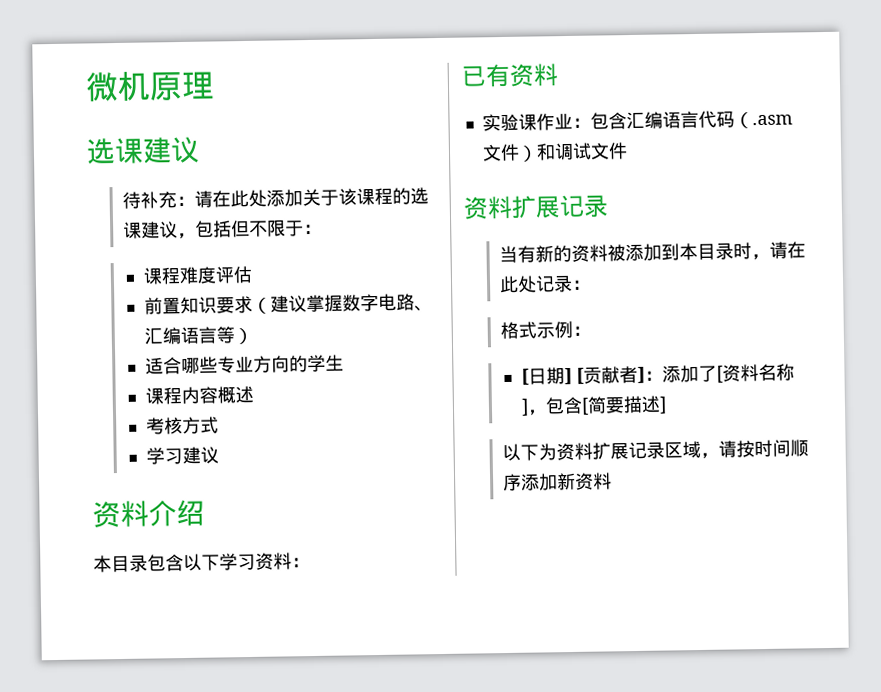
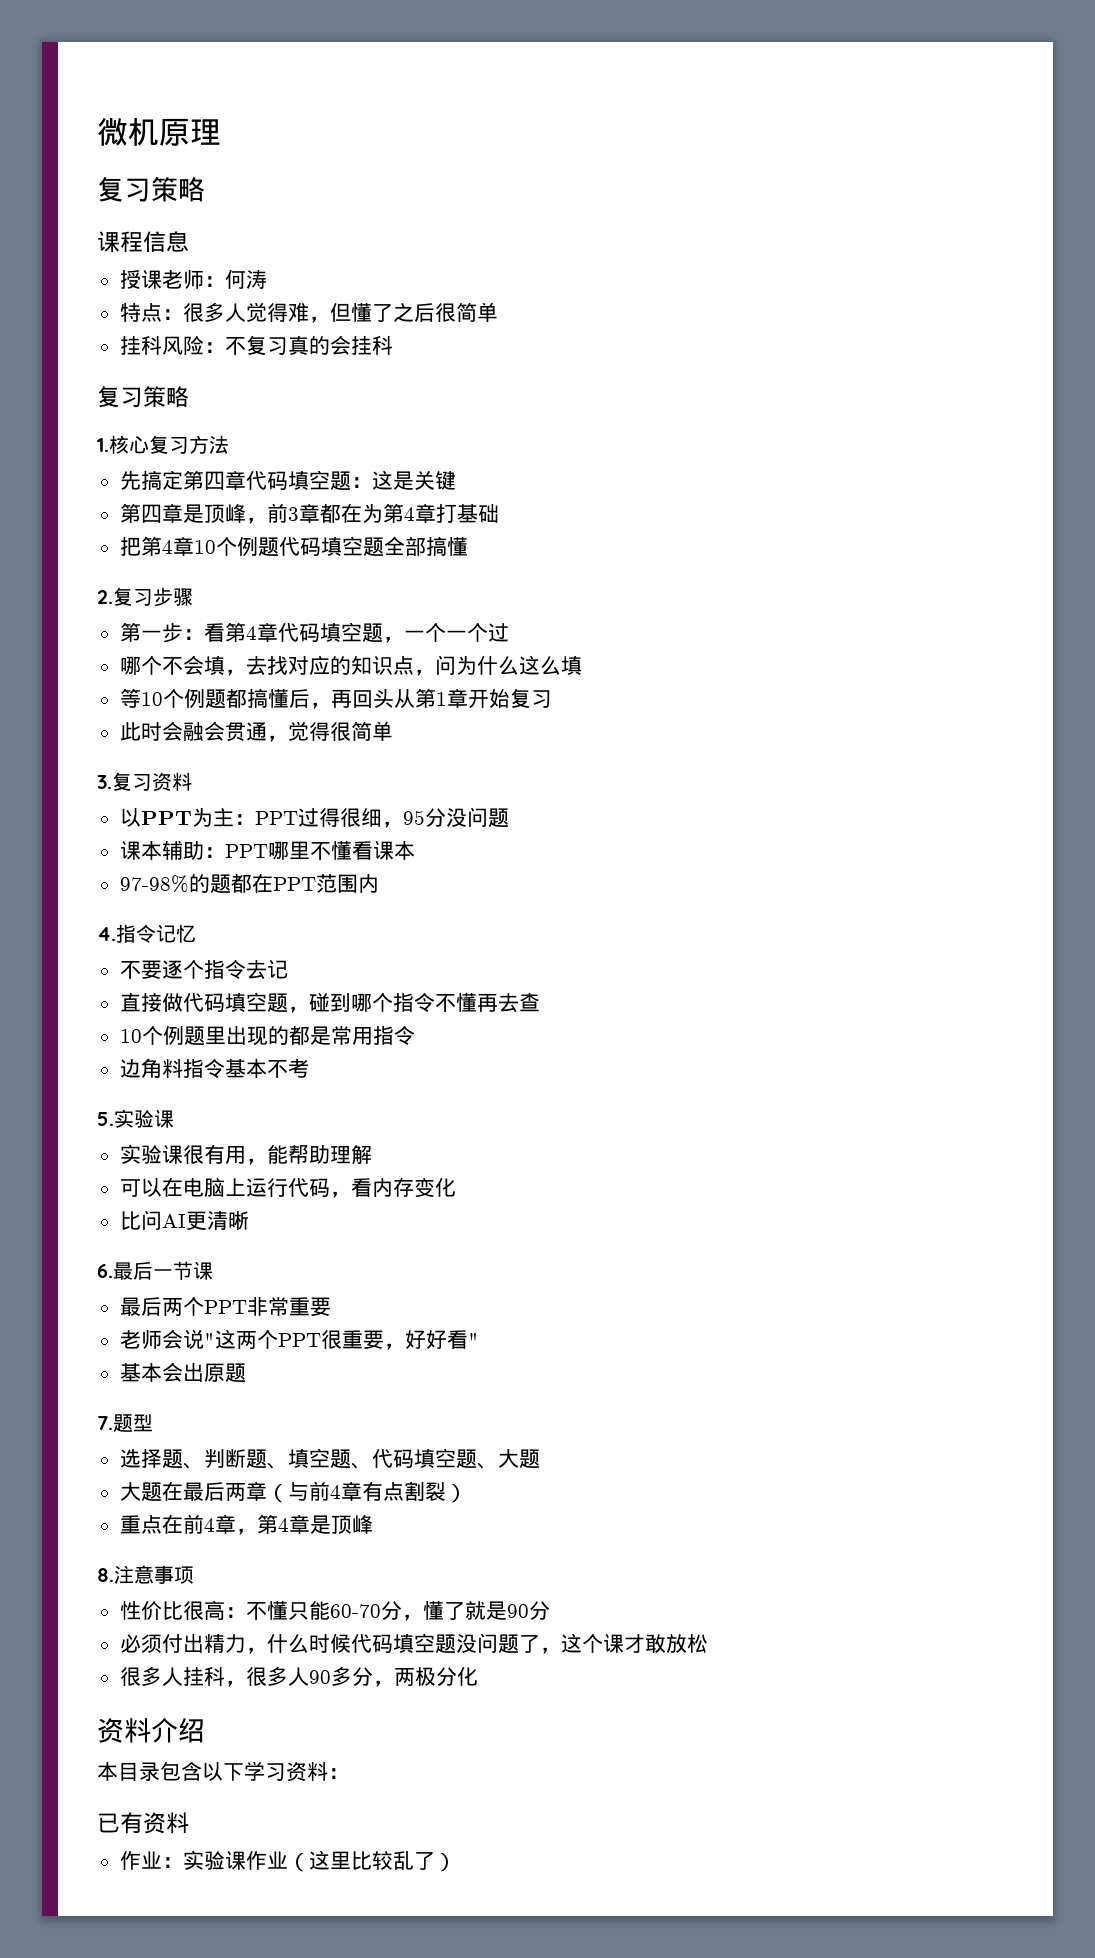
  微机原理
- 选课建议
- 待补充：请在此处添加关于该课程的选课建议，包括但不限于：
- 课程难度评估
- 前置知识要求（建议掌握数字电路、汇编语言等）
- 适合哪些专业方向的学生
- 课程内容概述
- 考核方式
- 学习建议
+ 复习策略
+ 课程信息
+ 授课老师：何涛
+ 特点：很多人觉得难，但懂了之后很简单
+ 挂科风险：不复习真的会挂科
+ 复习策略
+ 1.核心复习方法
+ 先搞定第四章代码填空题：这是关键
+ 第四章是顶峰，前3章都在为第4章打基础
+ 把第4章10个例题代码填空题全部搞懂
+ 2.复习步骤
+ 第一步：看第4章代码填空题，一个一个过
+ 哪个不会填，去找对应的知识点，问为什么这么填
+ 等10个例题都搞懂后，再回头从第1章开始复习
+ 此时会融会贯通，觉得很简单
+ 3.复习资料
+ 以PPT为主：PPT过得很细，95分没问题
+ 课本辅助：PPT哪里不懂看课本
+ 97-98%的题都在PPT范围内
+ 4.指令记忆
+ 不要逐个指令去记
+ 直接做代码填空题，碰到哪个指令不懂再去查
+ 10个例题里出现的都是常用指令
+ 边角料指令基本不考
+ 5.实验课
+ 实验课很有用，能帮助理解
+ 可以在电脑上运行代码，看内存变化
+ 比问AI更清晰
+ 6.最后一节课
+ 最后两个PPT非常重要
+ 老师会说"这两个PPT很重要，好好看"
+ 基本会出原题
+ 7.题型
+ 选择题、判断题、填空题、代码填空题、大题
+ 大题在最后两章（与前4章有点割裂）
+ 重点在前4章，第4章是顶峰
+ 8.注意事项
+ 性价比很高：不懂只能60-70分，懂了就是90分
+ 必须付出精力，什么时候代码填空题没问题了，这个课才敢放松
+ 很多人挂科，很多人90多分，两极分化
- 实验课作业：包含汇编语言代码（.asm文件）和调试文件
- 资料扩展记录
- 当有新的资料被添加到本目录时，请在此处记录：
- 格式示例：
- [日期] [贡献者]：添加了[资料名称]，包含[简要描述]
- 以下为资料扩展记录区域，请按时间顺序添加新资料
+ 作业：实验课作业（这里比较乱了）

